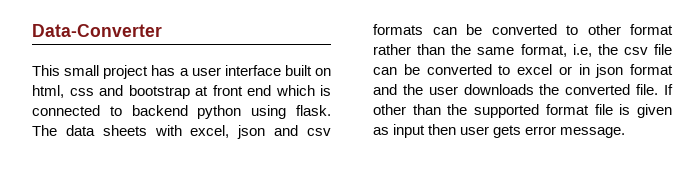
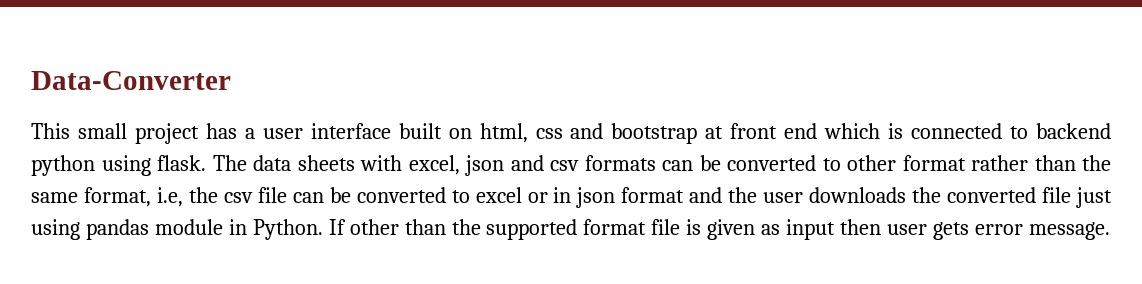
- The data sheets with excel, json and csv formats can be converted to other format rather than the same format, i.e, the csv file can be converted to excel or in json format and the user downloads the converted file.
+ The data sheets with excel, json and csv formats can be converted to other format rather than the same format, i.e, the csv file can be converted to excel or in json format and the user downloads the converted file just using pandas module in Python.

